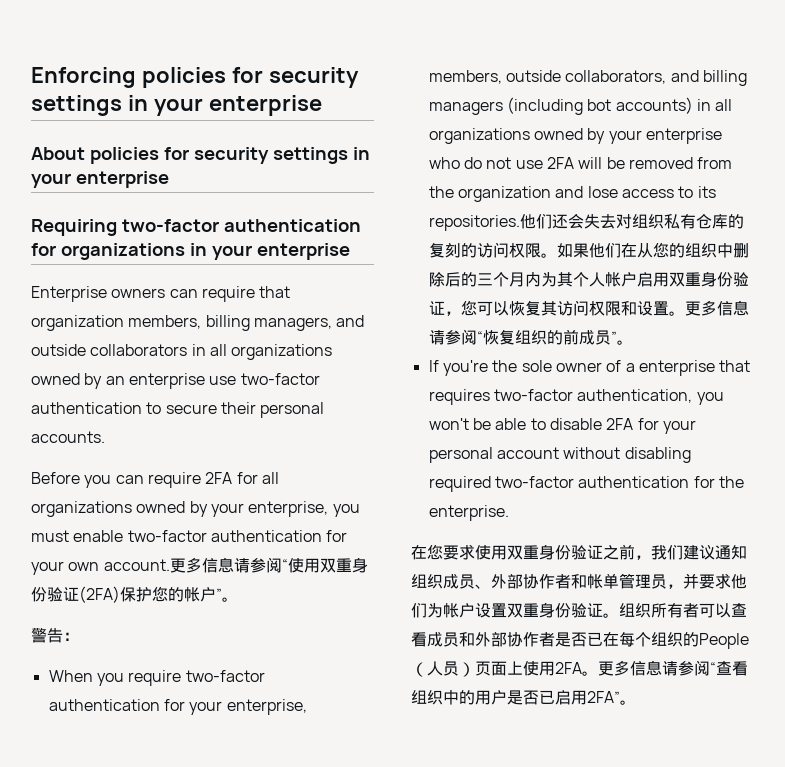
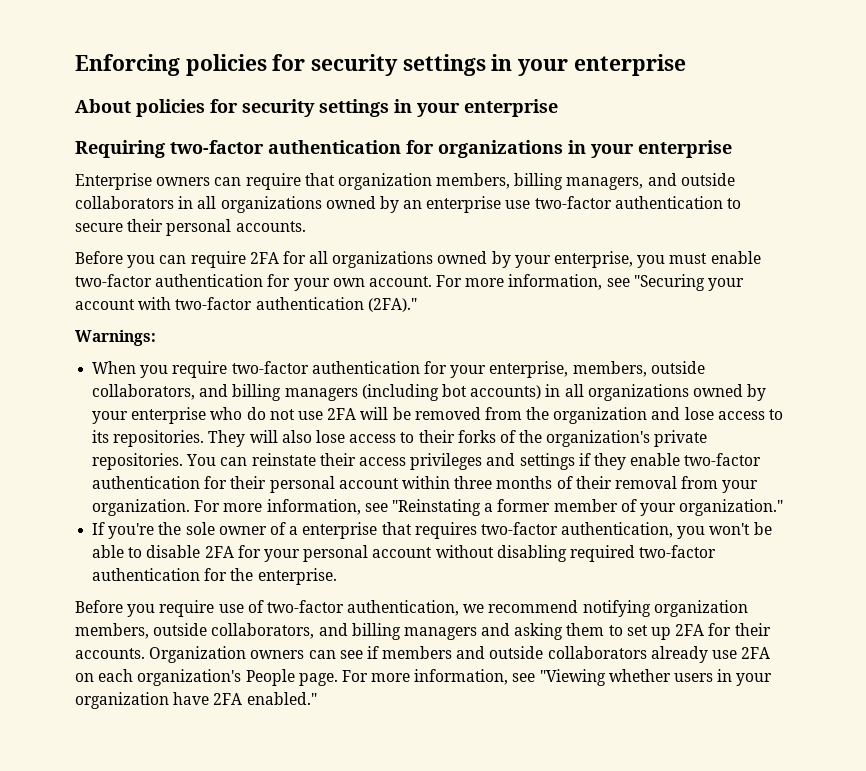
- 更多信息请参阅“使用双重身份验证(2FA)保护您的帐户”。
- 警告：
+ For more information, see "Securing your account with two-factor authentication (2FA)."
+ Warnings:
- 他们还会失去对组织私有仓库的复刻的访问权限。如果他们在从您的组织中删除后的三个月内为其个人帐户启用双重身份验证，您可以恢复其访问权限和设置。更多信息请参阅“恢复组织的前成员”。
+ They will also lose access to their forks of the organization's private repositories. You can reinstate their access privileges and settings if they enable two-factor authentication for their personal account within three months of their removal from your organization. For more information, see "Reinstating a former member of your organization."
- 在您要求使用双重身份验证之前，我们建议通知组织成员、外部协作者和帐单管理员，并要求他们为帐户设置双重身份验证。组织所有者可以查看成员和外部协作者是否已在每个组织的People（人员）页面上使用2FA。更多信息请参阅“查看组织中的用户是否已启用2FA”。
+ Before you require use of two-factor authentication, we recommend notifying organization members, outside collaborators, and billing managers and asking them to set up 2FA for their accounts. Organization owners can see if members and outside collaborators already use 2FA on each organization's People page. For more information, see "Viewing whether users in your organization have 2FA enabled."

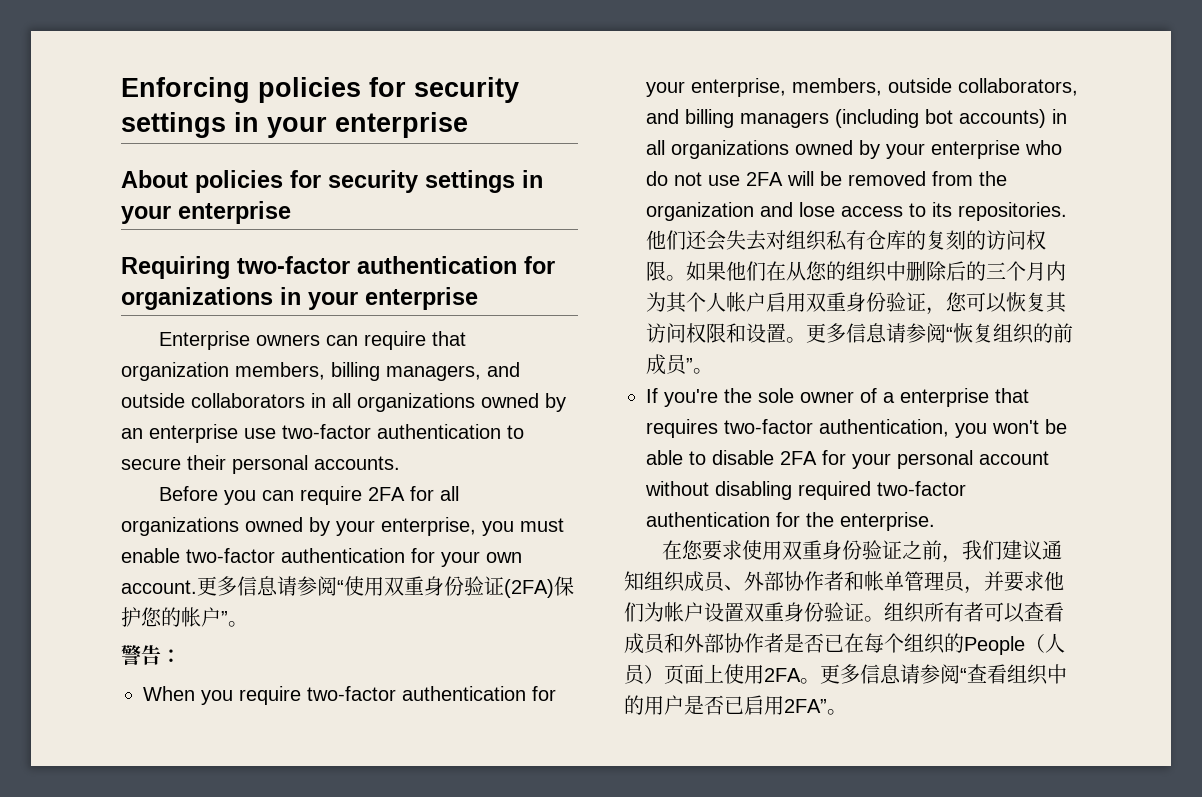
- For more information, see "Securing your account with two-factor authentication (2FA)."
- Warnings:
+ 更多信息请参阅“使用双重身份验证(2FA)保护您的帐户”。
+ 警告：
- They will also lose access to their forks of the organization's private repositories. You can reinstate their access privileges and settings if they enable two-factor authentication for their personal account within three months of their removal from your organization. For more information, see "Reinstating a former member of your organization."
+ 他们还会失去对组织私有仓库的复刻的访问权限。如果他们在从您的组织中删除后的三个月内为其个人帐户启用双重身份验证，您可以恢复其访问权限和设置。更多信息请参阅“恢复组织的前成员”。
- Before you require use of two-factor authentication, we recommend notifying organization members, outside collaborators, and billing managers and asking them to set up 2FA for their accounts. Organization owners can see if members and outside collaborators already use 2FA on each organization's People page. For more information, see "Viewing whether users in your organization have 2FA enabled."
+ 在您要求使用双重身份验证之前，我们建议通知组织成员、外部协作者和帐单管理员，并要求他们为帐户设置双重身份验证。组织所有者可以查看成员和外部协作者是否已在每个组织的People（人员）页面上使用2FA。更多信息请参阅“查看组织中的用户是否已启用2FA”。

